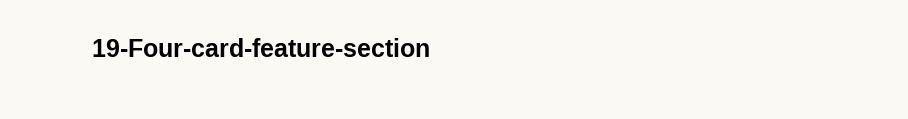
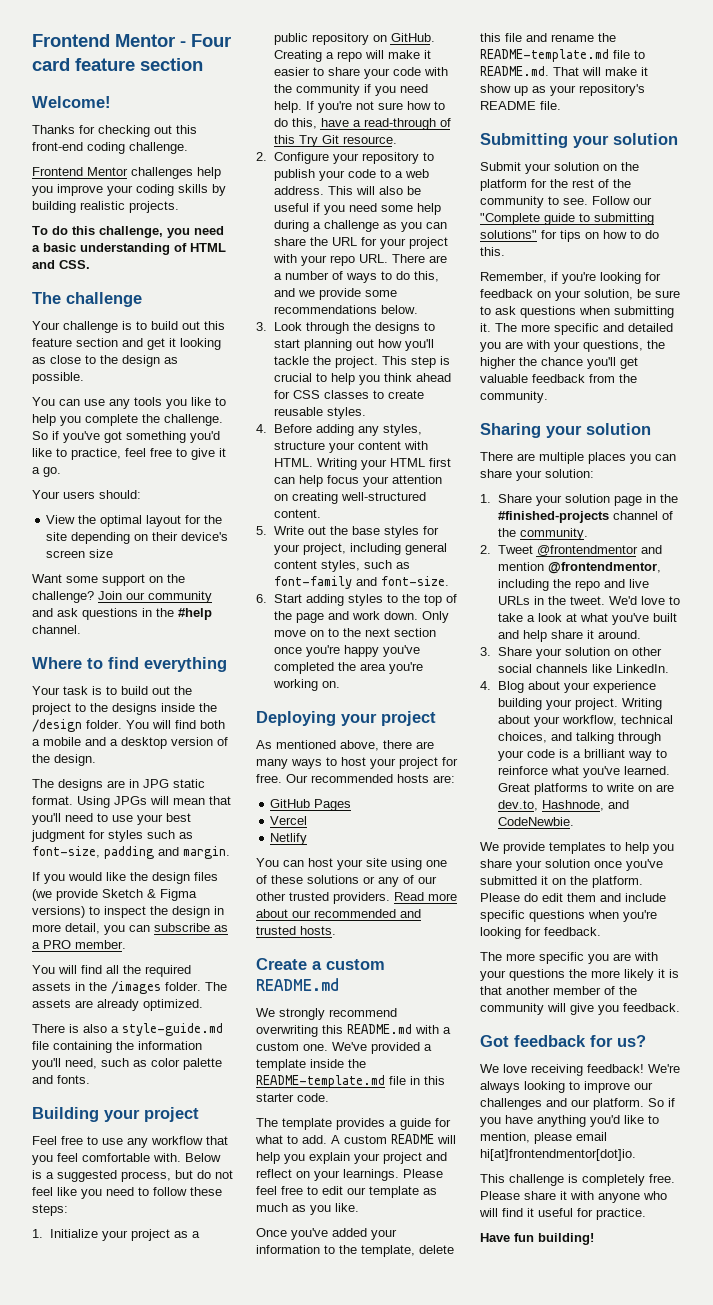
- 19-Four-card-feature-section
+ Frontend Mentor - Four card feature section
+ Welcome!
+ Thanks for checking out this front-end coding challenge.
+ Frontend Mentor challenges help you improve your coding skills by building realistic projects.
+ To do this challenge, you need a basic understanding of HTML and CSS.
+ The challenge
+ Your challenge is to build out this feature section and get it looking as close to the design as possible.
+ You can use any tools you like to help you complete the challenge. So if you've got something you'd like to practice, feel free to give it a go.
+ Your users should:
+ View the optimal layout for the site depending on their device's screen size
+ Want some support on the challenge? Join our community and ask questions in the #help channel.
+ Where to find everything
+ Your task is to build out the project to the designs inside the /design folder. You will find both a mobile and a desktop version of the design.
+ The designs are in JPG static format. Using JPGs will mean that you'll need to use your best judgment for styles such as font-size, padding and margin.
+ If you would like the design files (we provide Sketch & Figma versions) to inspect the design in more detail, you can subscribe as a PRO member.
+ You will find all the required assets in the /images folder. The assets are already optimized.
+ There is also a style-guide.md file containing the information you'll need, such as color palette and fonts.
+ Building your project
+ Feel free to use any workflow that you feel comfortable with. Below is a suggested process, but do not feel like you need to follow these steps:
+ 1. Initialize your project as a public repository on GitHub. Creating a repo will make it easier to share your code with the community if you need help. If you're not sure how to do this, have a read-through of this Try Git resource.
+ 2. Configure your repository to publish your code to a web address. This will also be useful if you need some help during a challenge as you can share the URL for your project with your repo URL. There are a number of ways to do this, and we provide some recommendations below.
+ 3. Look through the designs to start planning out how you'll tackle the project. This step is crucial to help you think ahead for CSS classes to create reusable styles.
+ 4. Before adding any styles, structure your content with HTML. Writing your HTML first can help focus your attention on creating well-structured content.
+ 5. Write out the base styles for your project, including general content styles, such as font-family and font-size.
+ 6. Start adding styles to the top of the page and work down. Only move on to the next section once you're happy you've completed the area you're working on.
+ Deploying your project
+ As mentioned above, there are many ways to host your project for free. Our recommended hosts are:
+ GitHub Pages
+ Vercel
+ Netlify
+ You can host your site using one of these solutions or any of our other trusted providers. Read more about our recommended and trusted hosts.
+ Create a custom README.md
+ We strongly recommend overwriting this README.md with a custom one. We've provided a template inside the README-template.md file in this starter code.
+ The template provides a guide for what to add. A custom README will help you explain your project and reflect on your learnings. Please feel free to edit our template as much as you like.
+ Once you've added your information to the template, delete this file and rename the README-template.md file to README.md. That will make it show up as your repository's README file.
+ Submitting your solution
+ Submit your solution on the platform for the rest of the community to see. Follow our "Complete guide to submitting solutions" for tips on how to do this.
+ Remember, if you're looking for feedback on your solution, be sure to ask questions when submitting it. The more specific and detailed you are with your questions, the higher the chance you'll get valuable feedback from the community.
+ Sharing your solution
+ There are multiple places you can share your solution:
+ 1. Share your solution page in the #finished-projects channel of the community.
+ 2. Tweet @frontendmentor and mention @frontendmentor, including the repo and live URLs in the tweet. We'd love to take a look at what you've built and help share it around.
+ 3. Share your solution on other social channels like LinkedIn.
+ 4. Blog about your experience building your project. Writing about your workflow, technical choices, and talking through your code is a brilliant way to reinforce what you've learned. Great platforms to write on are dev.to, Hashnode, and CodeNewbie.
+ We provide templates to help you share your solution once you've submitted it on the platform. Please do edit them and include specific questions when you're looking for feedback.
+ The more specific you are with your questions the more likely it is that another member of the community will give you feedback.
+ Got feedback for us?
+ We love receiving feedback! We're always looking to improve our challenges and our platform. So if you have anything you'd like to mention, please email hi[at]frontendmentor[dot]io.
+ This challenge is completely free. Please share it with anyone who will find it useful for practice.
+ Have fun building!

